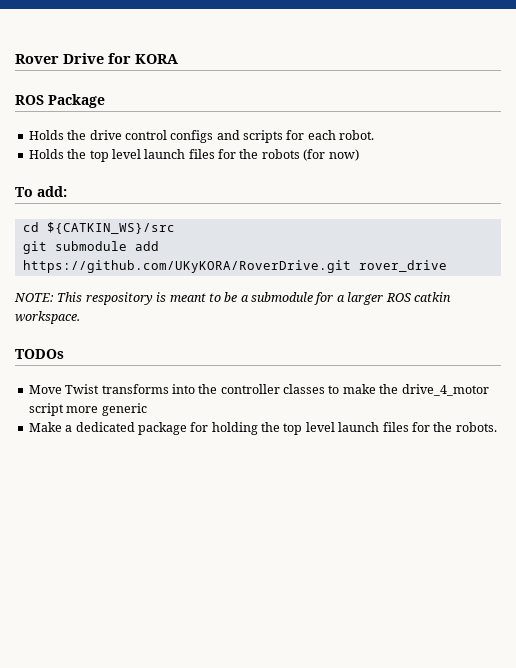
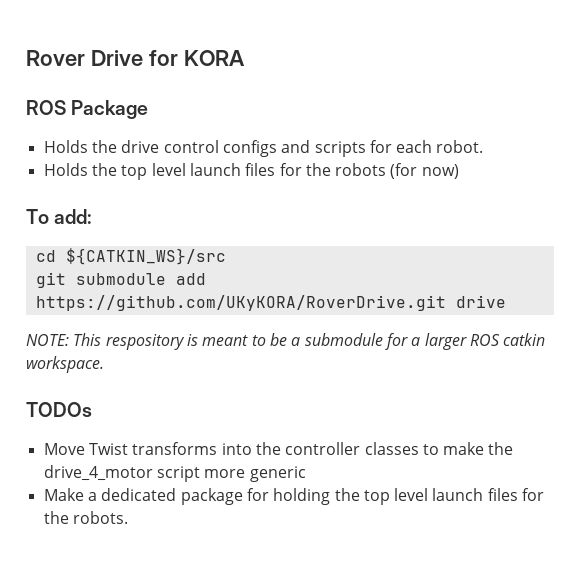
- git submodule add https://github.com/UKyKORA/RoverDrive.git rover_drive
+ git submodule add https://github.com/UKyKORA/RoverDrive.git drive

